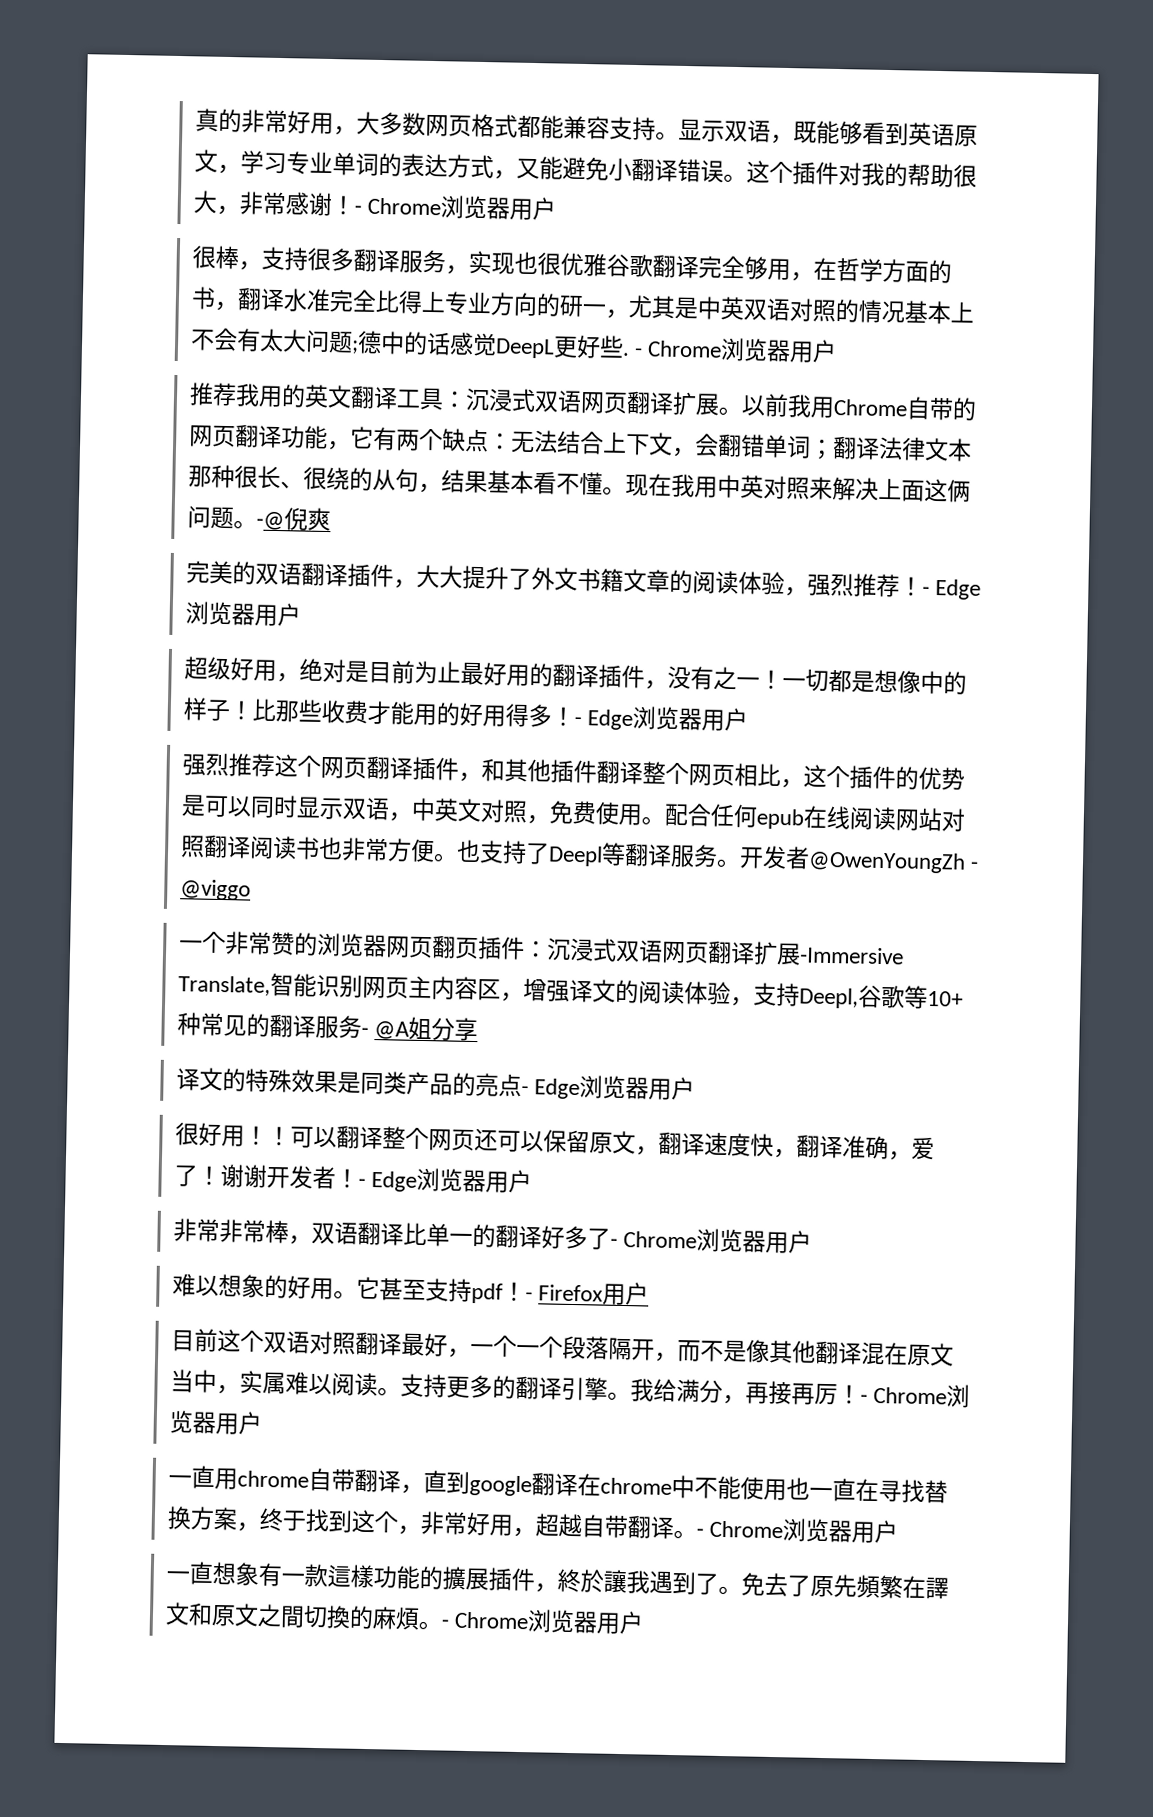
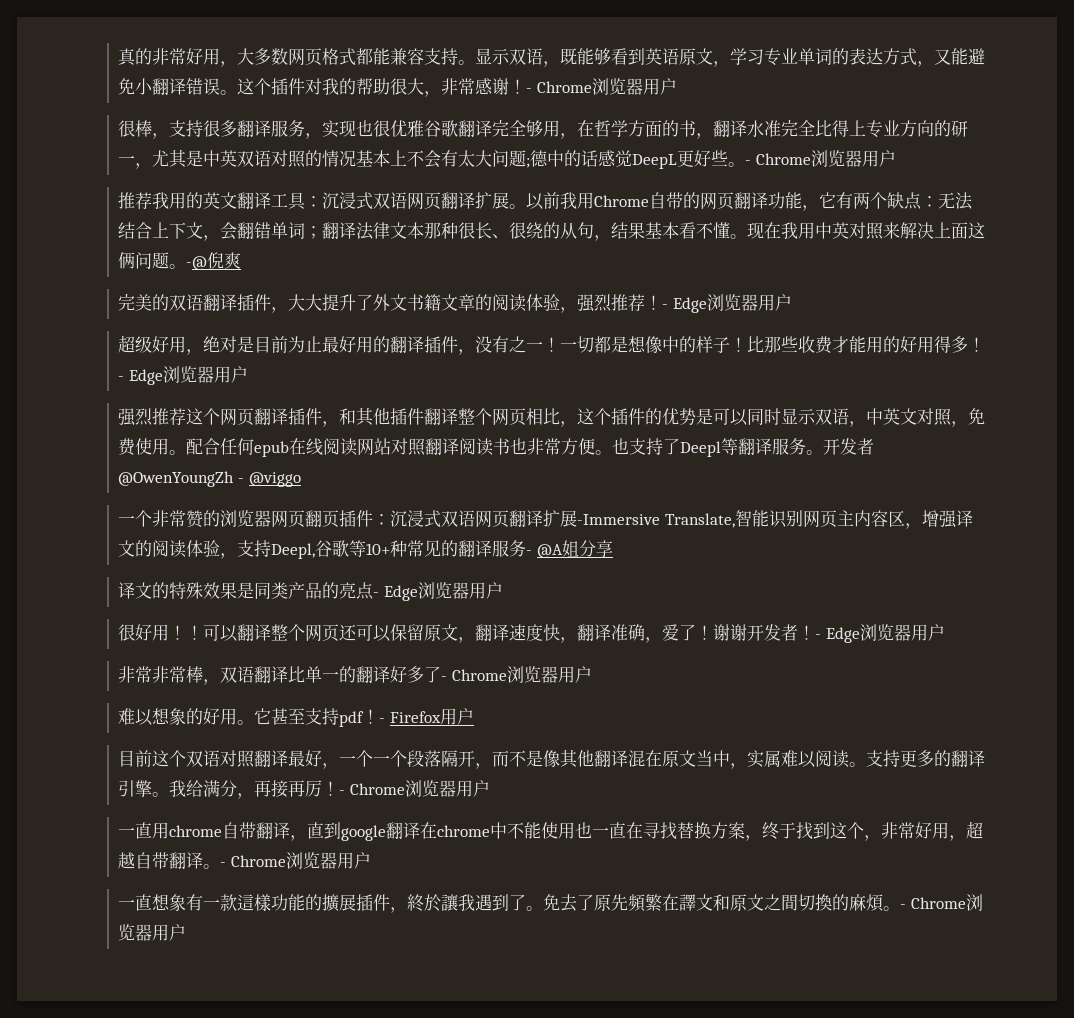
- 很棒，支持很多翻译服务，实现也很优雅谷歌翻译完全够用，在哲学方面的书，翻译水准完全比得上专业方向的研一，尤其是中英双语对照的情况基本上不会有太大问题;德中的话感觉DeepL更好些.
+ 很棒，支持很多翻译服务，实现也很优雅谷歌翻译完全够用，在哲学方面的书，翻译水准完全比得上专业方向的研一，尤其是中英双语对照的情况基本上不会有太大问题;德中的话感觉DeepL更好些。

